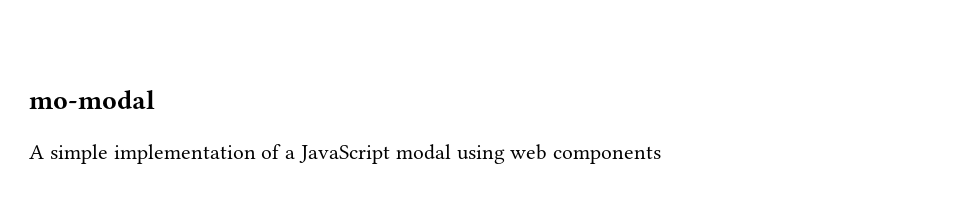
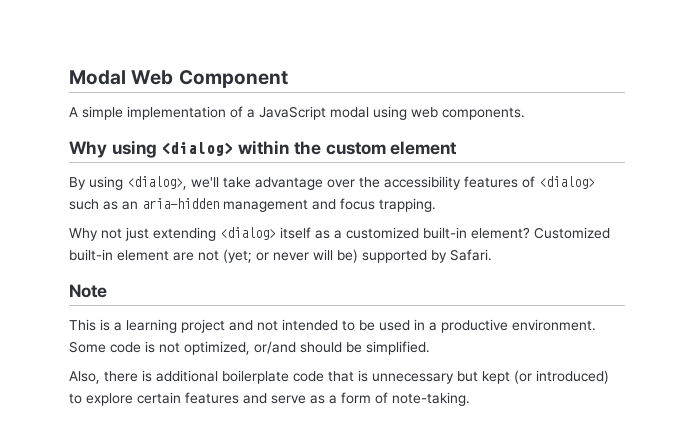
- mo-modal
+ Modal Web Component
- A simple implementation of a JavaScript modal using web components
+ A simple implementation of a JavaScript modal using web components.
+ Why using <dialog> within the custom element
+ By using <dialog>, we'll take advantage over the accessibility features of <dialog> such as an aria-hidden management and focus trapping.
+ Why not just extending <dialog> itself as a customized built-in element? Customized built-in element are not (yet; or never will be) supported by Safari.
+ Note
+ This is a learning project and not intended to be used in a productive environment. Some code is not optimized, or/and should be simplified.
+ Also, there is additional boilerplate code that is unnecessary but kept (or introduced) to explore certain features and serve as a form of note-taking.

